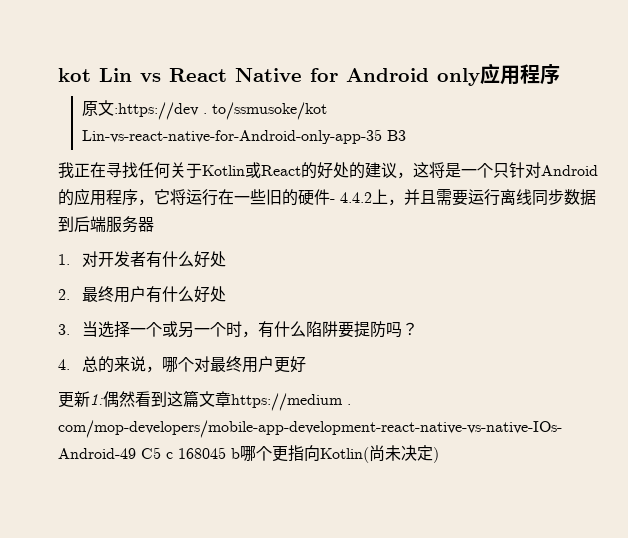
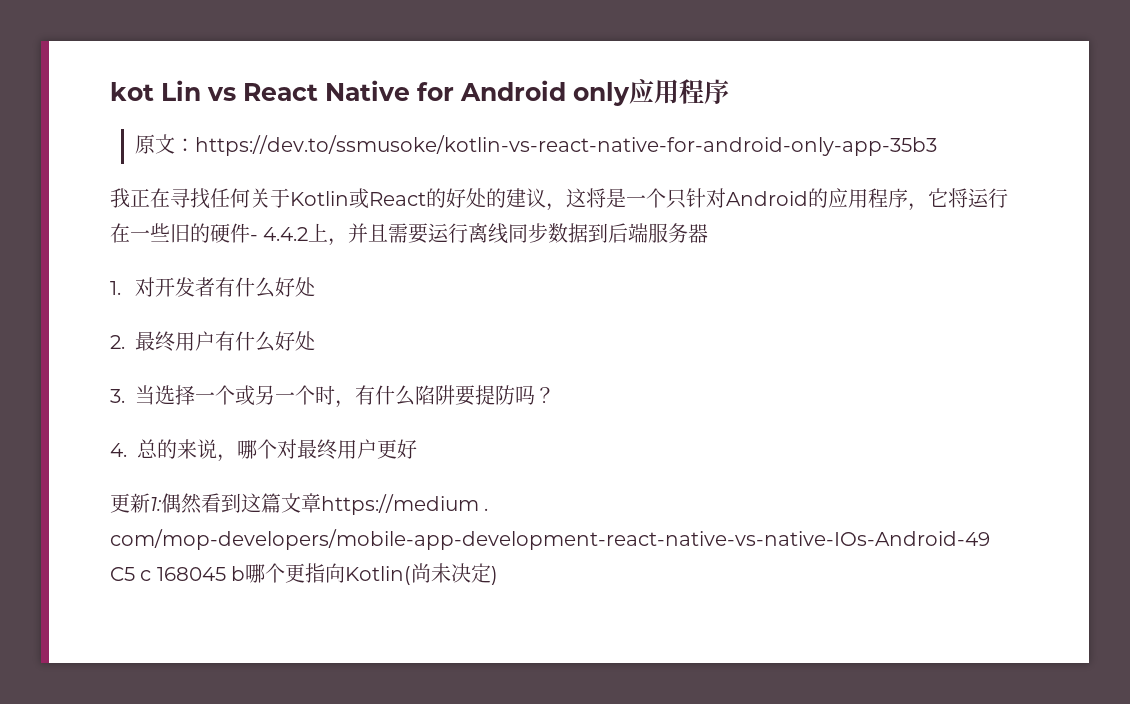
- 原文:https://dev . to/ssmusoke/kot Lin-vs-react-native-for-Android-only-app-35 B3
+ 原文：https://dev.to/ssmusoke/kotlin-vs-react-native-for-android-only-app-35b3

